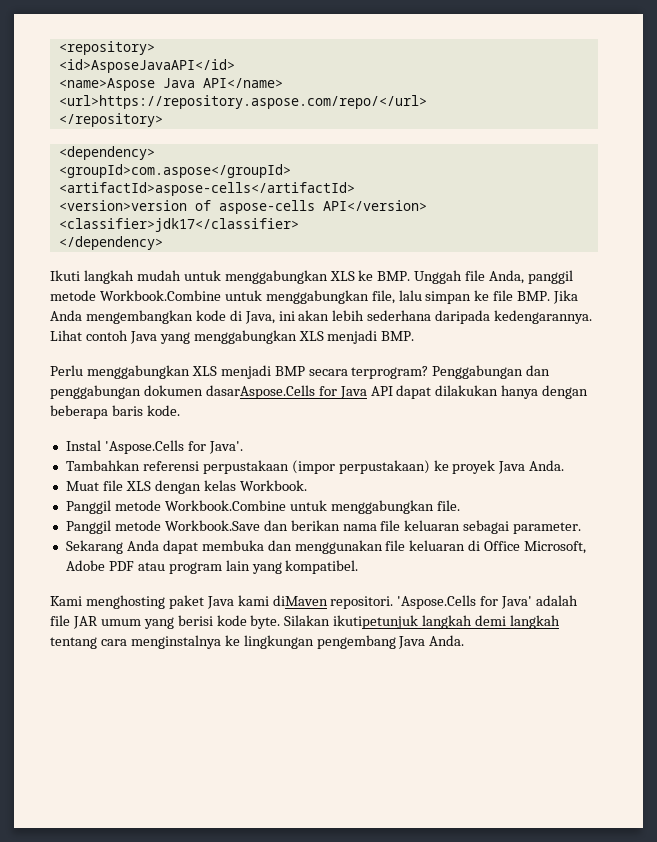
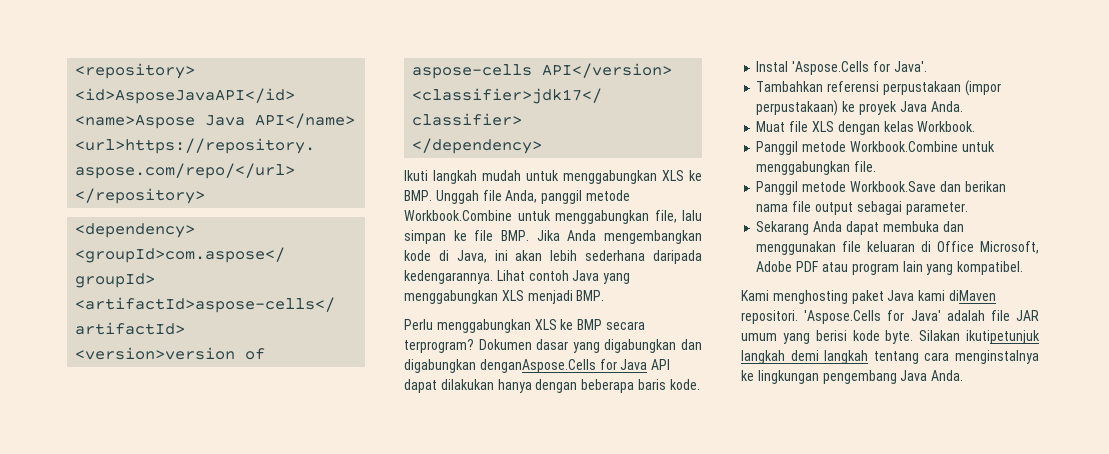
- Perlu menggabungkan XLS menjadi BMP secara terprogram?
+ Perlu menggabungkan XLS ke BMP secara terprogram?
- Penggabungan dan penggabungan dokumen dasarAspose.Cells for Java API dapat dilakukan hanya dengan beberapa baris kode.
+ Dokumen dasar yang digabungkan dan digabungkan denganAspose.Cells for Java API dapat dilakukan hanya dengan beberapa baris kode.
- Panggil metode Workbook.Save dan berikan nama file keluaran sebagai parameter.
+ Panggil metode Workbook.Save dan berikan nama file output sebagai parameter.

